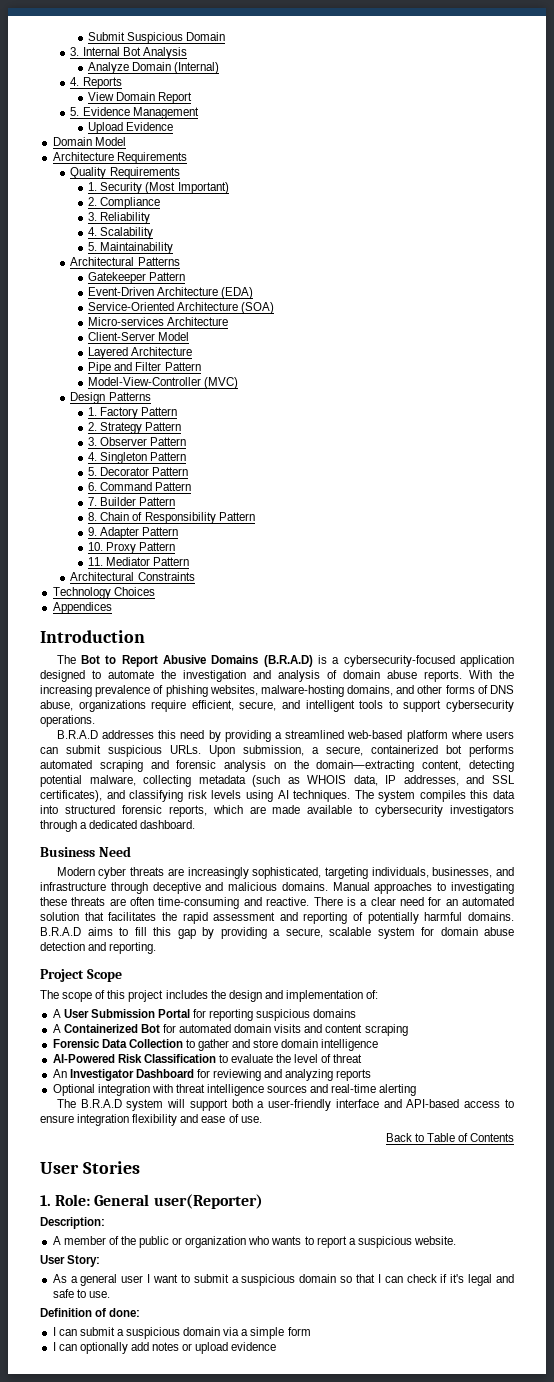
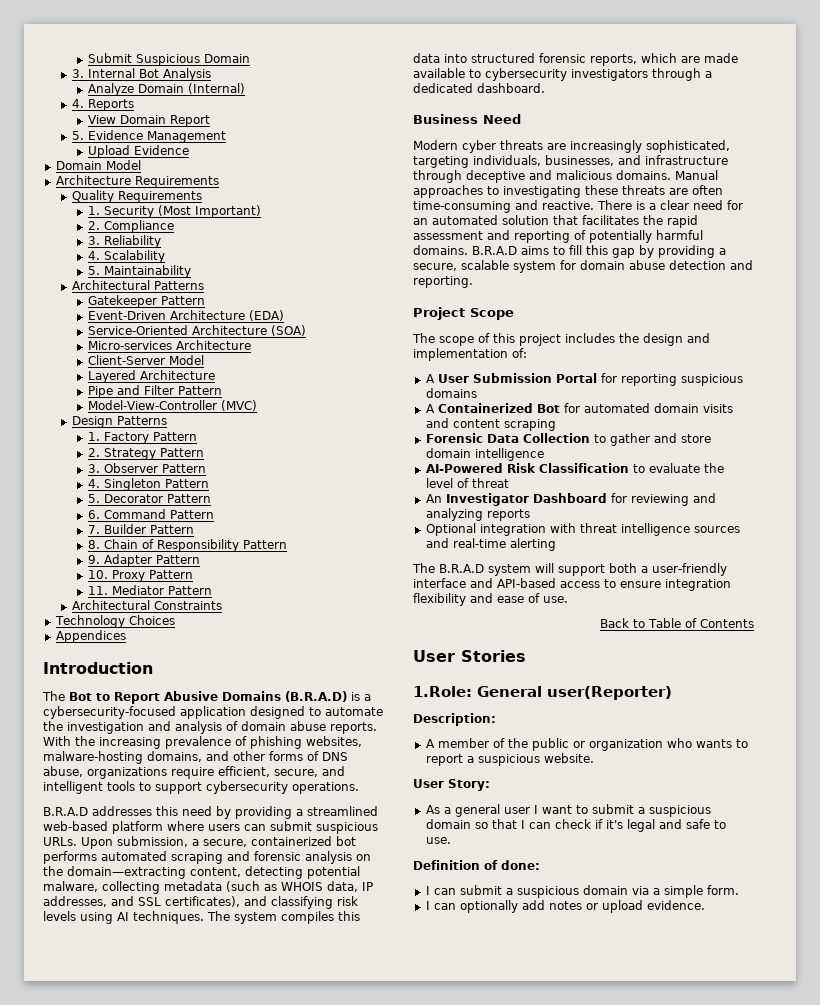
- 1. Role: General user(Reporter)
+ 1.Role: General user(Reporter)
- I can submit a suspicious domain via a simple form
+ I can submit a suspicious domain via a simple form.
- I can optionally add notes or upload evidence
+ I can optionally add notes or upload evidence.

